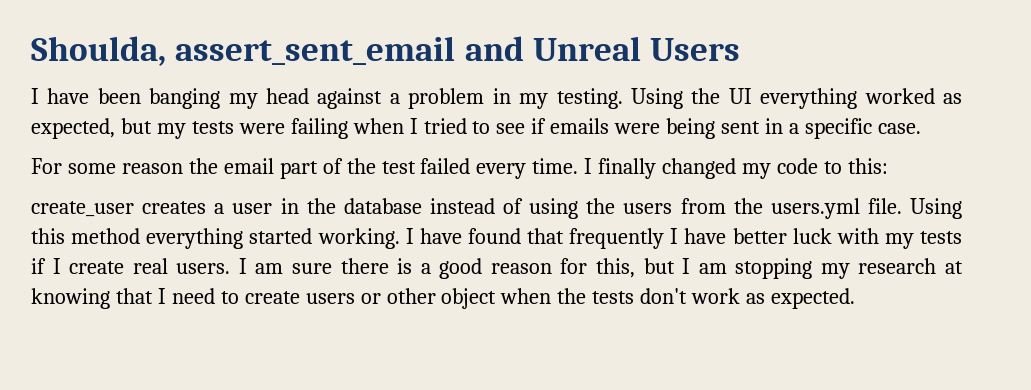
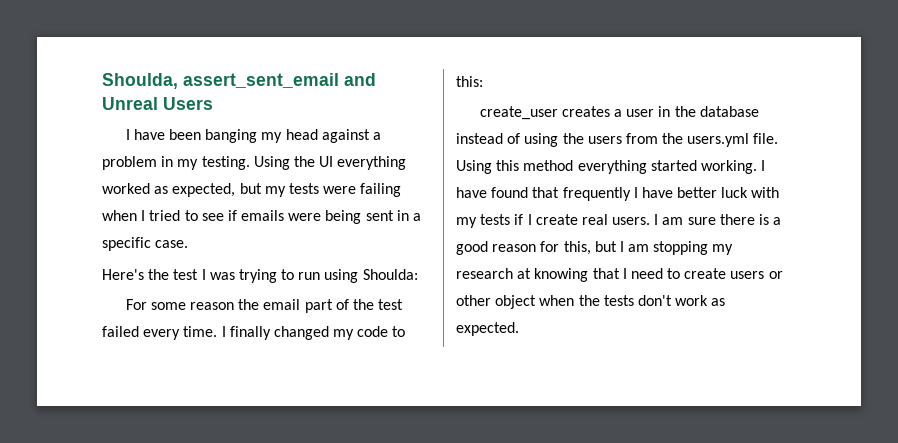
+ Here's the test I was trying to run using Shoulda:

